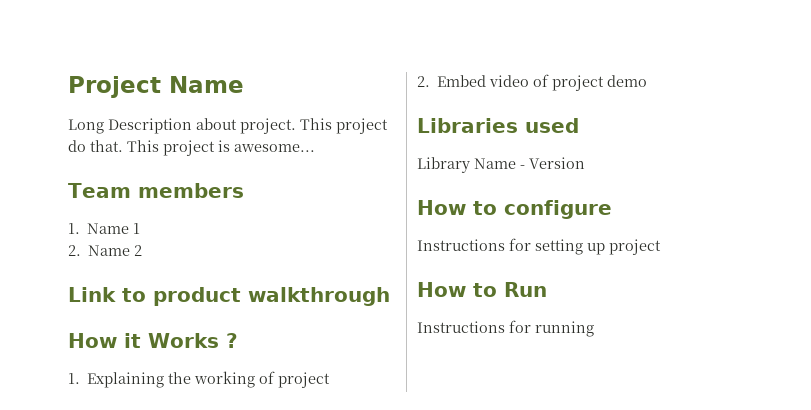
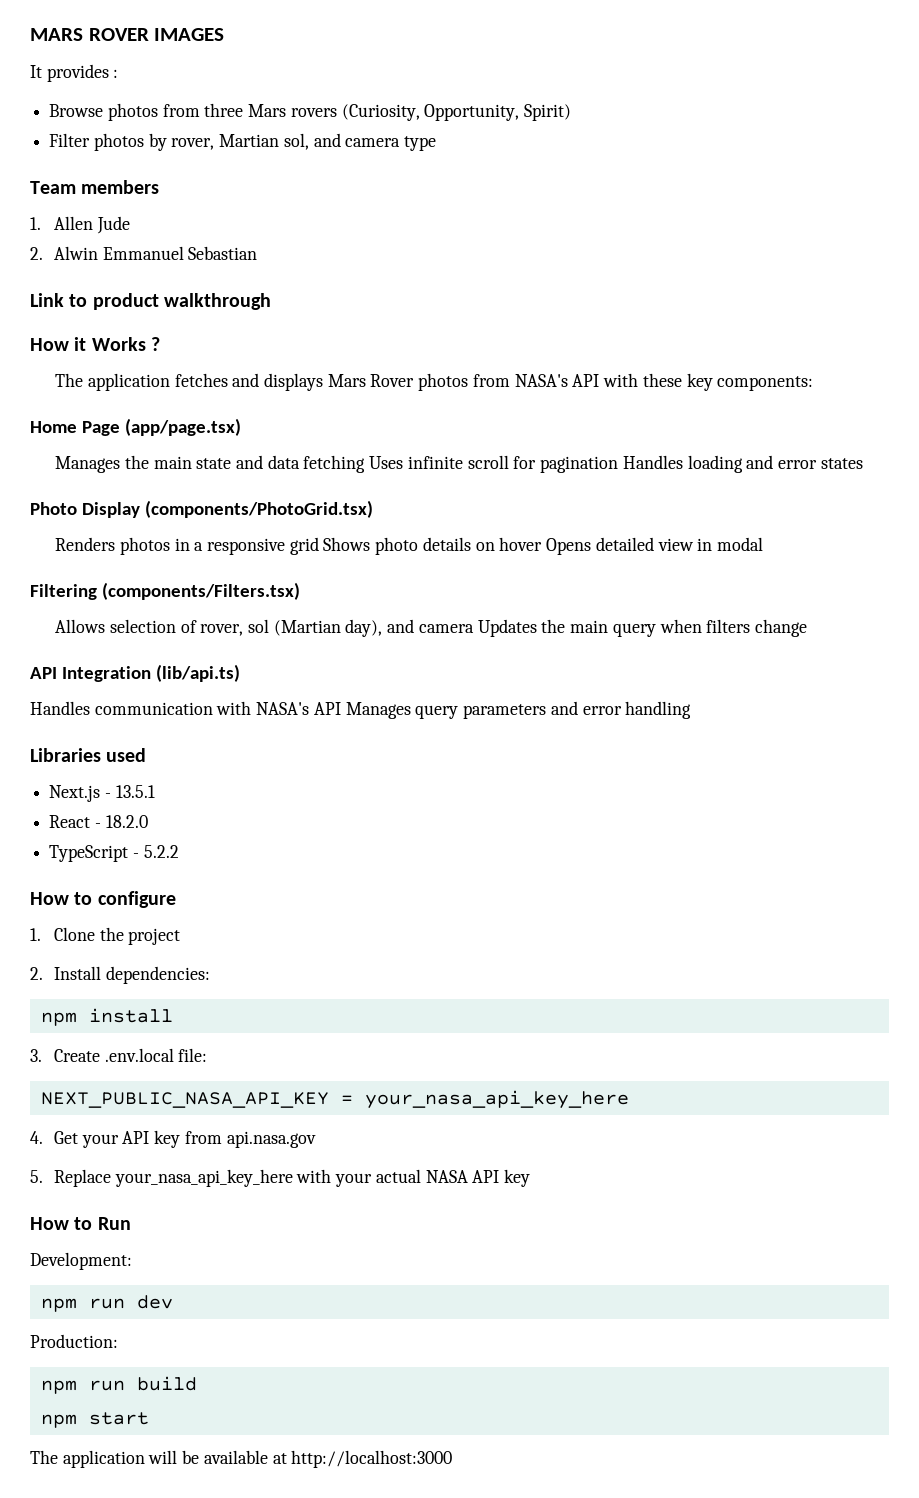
- Project Name
- Long Description about project. This project do that. This project is awesome...
+ MARS ROVER IMAGES
+ It provides :
+ Browse photos from three Mars rovers (Curiosity, Opportunity, Spirit)
+ Filter photos by rover, Martian sol, and camera type
- 1. Name 1
- 2. Name 2
+ 1. Allen Jude
+ 2. Alwin Emmanuel Sebastian
- 1. Explaining the working of project
- 2. Embed video of project demo
+ The application fetches and displays Mars Rover photos from NASA's API with these key components:
+ Home Page (app/page.tsx)
+ Manages the main state and data fetching Uses infinite scroll for pagination Handles loading and error states
+ Photo Display (components/PhotoGrid.tsx)
+ Renders photos in a responsive grid Shows photo details on hover Opens detailed view in modal
+ Filtering (components/Filters.tsx)
+ Allows selection of rover, sol (Martian day), and camera Updates the main query when filters change
+ API Integration (lib/api.ts)
+ Handles communication with NASA's API Manages query parameters and error handling
  Libraries used
- Library Name - Version
+ Next.js - 13.5.1
+ React - 18.2.0
+ TypeScript - 5.2.2
  How to configure
- Instructions for setting up project
+ 1. Clone the project
+ 2. Install dependencies:
+ npm install
+ 3. Create .env.local file:
+ NEXT_PUBLIC_NASA_API_KEY = your_nasa_api_key_here
+ 4. Get your API key from api.nasa.gov
+ 5. Replace your_nasa_api_key_here with your actual NASA API key
  How to Run
- Instructions for running
+ Development:
+ npm run dev
+ Production:
+ npm run build
+ npm start
+ The application will be available at http://localhost:3000

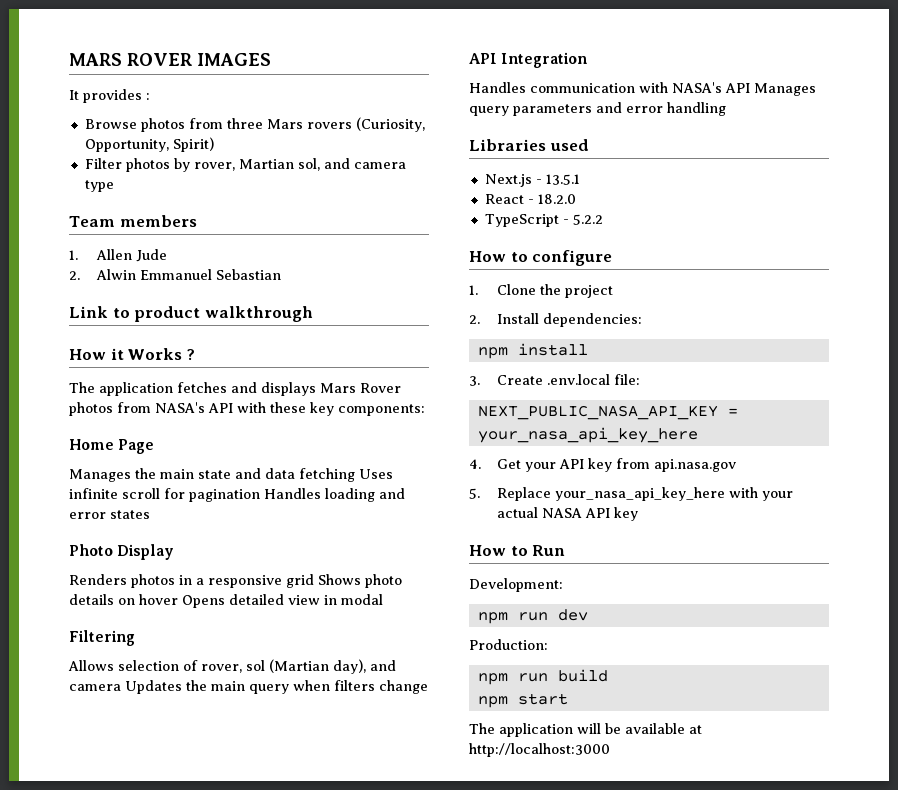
- Home Page (app/page.tsx)
+ Home Page
- Photo Display (components/PhotoGrid.tsx)
+ Photo Display
- Filtering (components/Filters.tsx)
+ Filtering
- API Integration (lib/api.ts)
+ API Integration

